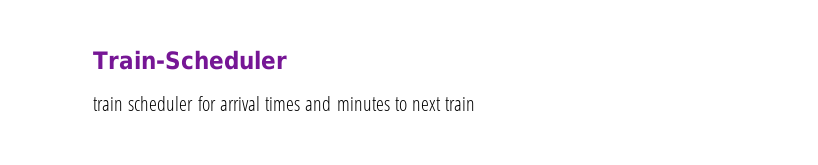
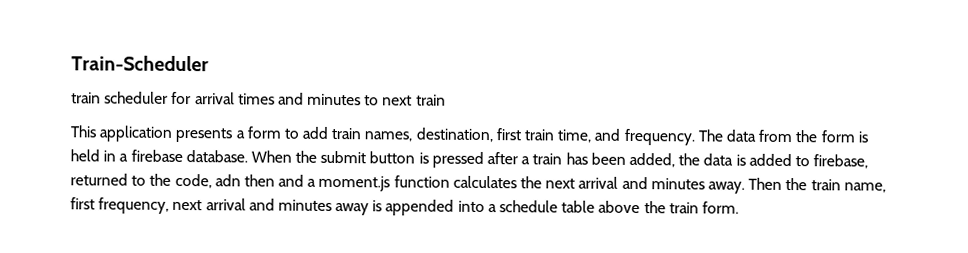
+ This application presents a form to add train names, destination, first train time, and frequency. The data from the form is held in a firebase database. When the submit button is pressed after a train has been added, the data is added to firebase, returned to the code, adn then and a moment.js function calculates the next arrival and minutes away. Then the train name, first frequency, next arrival and minutes away is appended into a schedule table above the train form.

